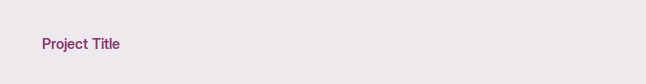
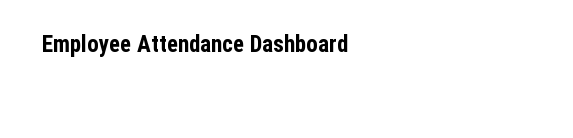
- Project Title
+ Employee Attendance Dashboard

